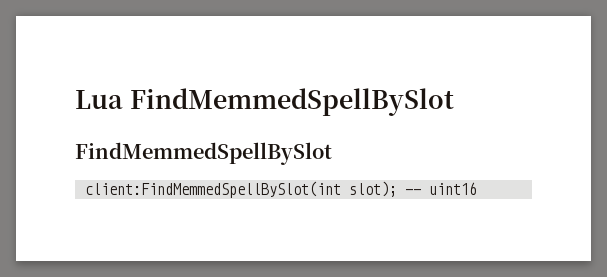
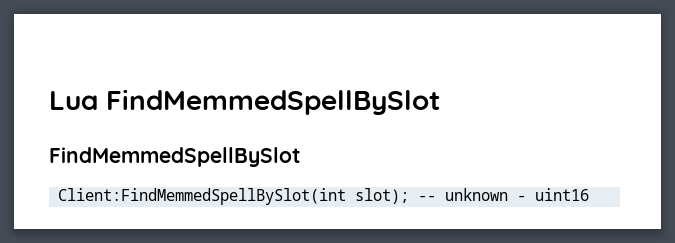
- client:FindMemmedSpellBySlot(int slot); -- uint16
+ Client:FindMemmedSpellBySlot(int slot); -- unknown - uint16

